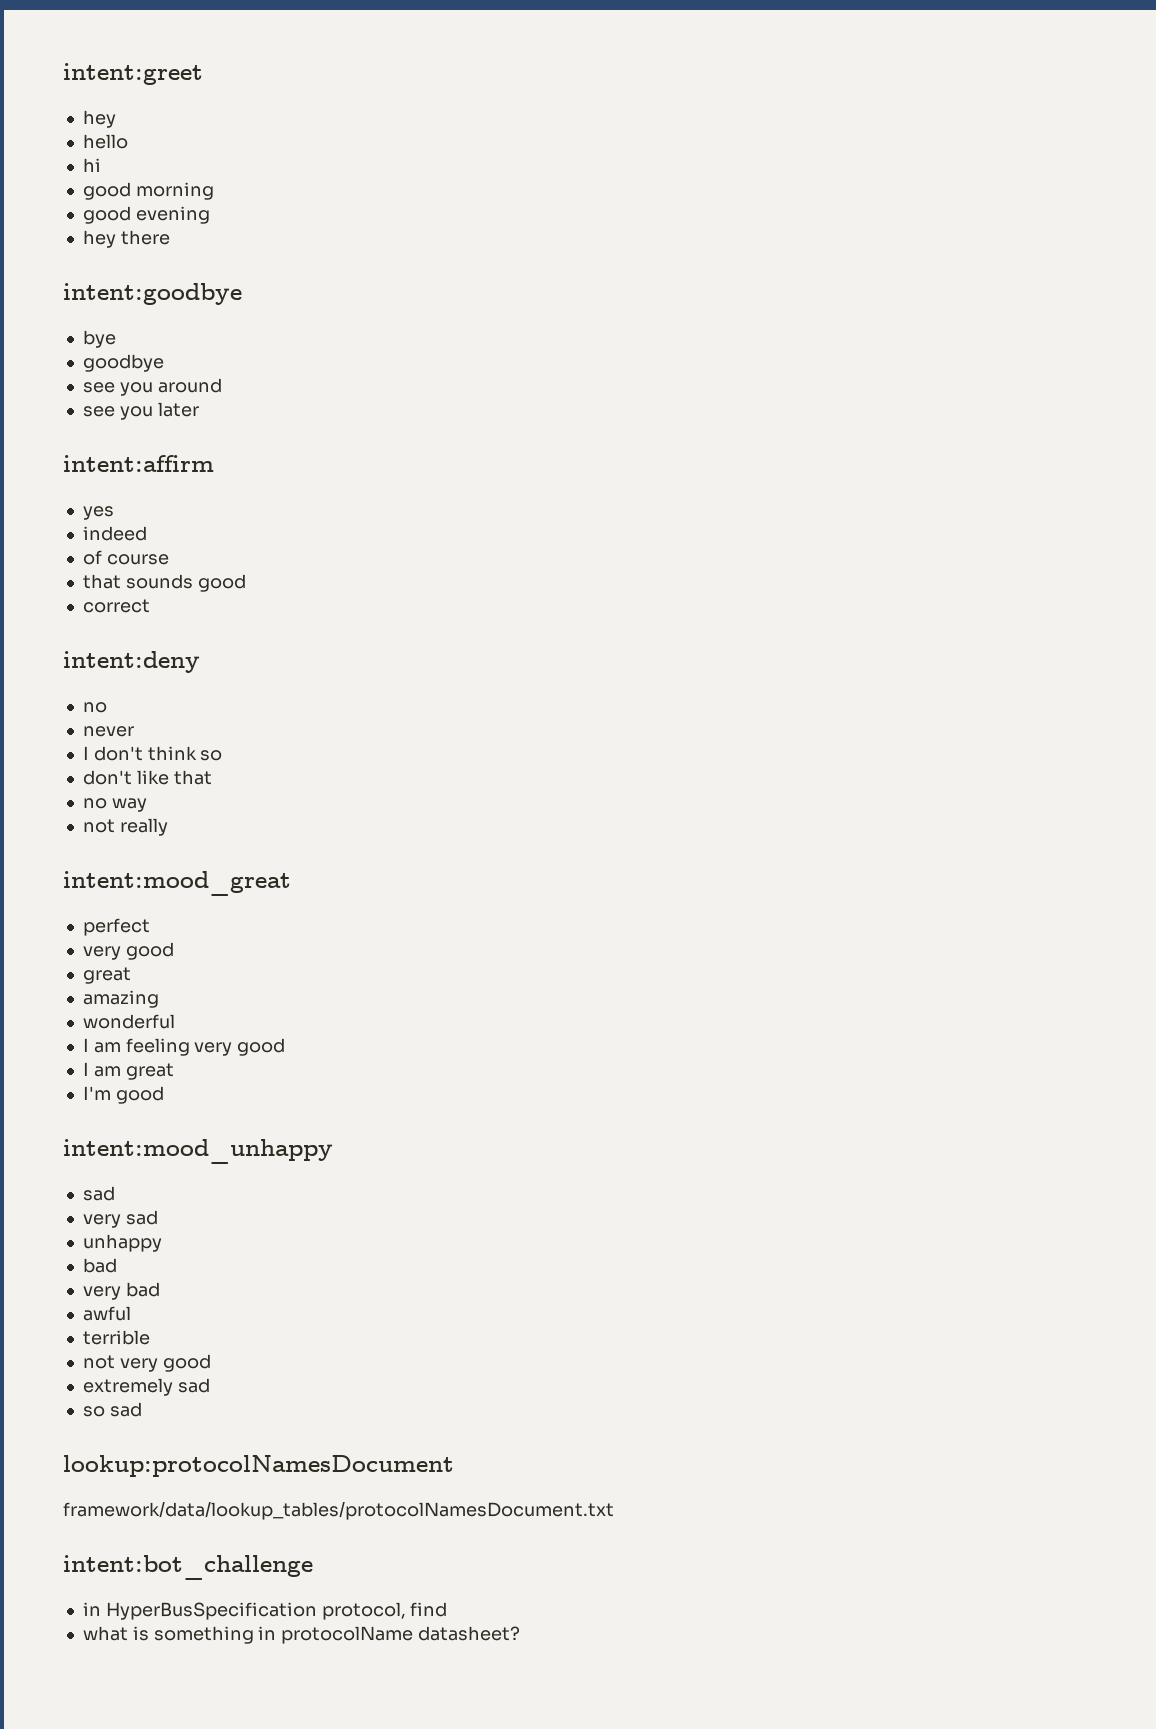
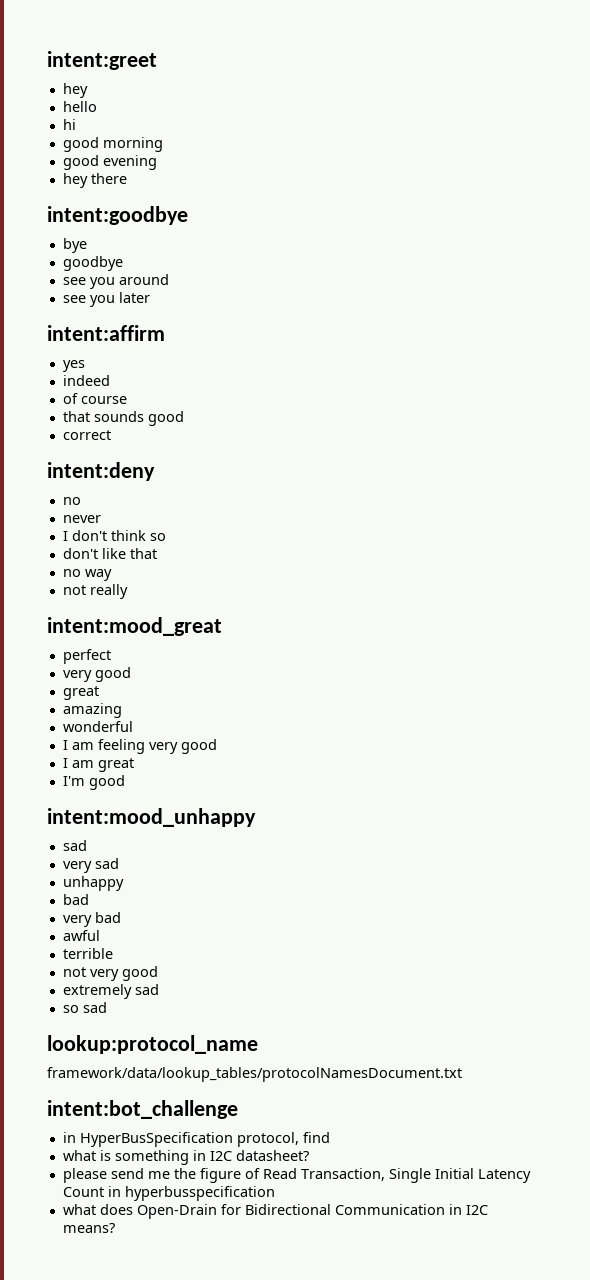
- lookup:protocolNamesDocument
+ lookup:protocol_name
- what is something in protocolName datasheet?
+ what is something in I2C datasheet?
+ please send me the figure of Read Transaction, Single Initial Latency Count in hyperbusspecification
+ what does Open-Drain for Bidirectional Communication in I2C means?

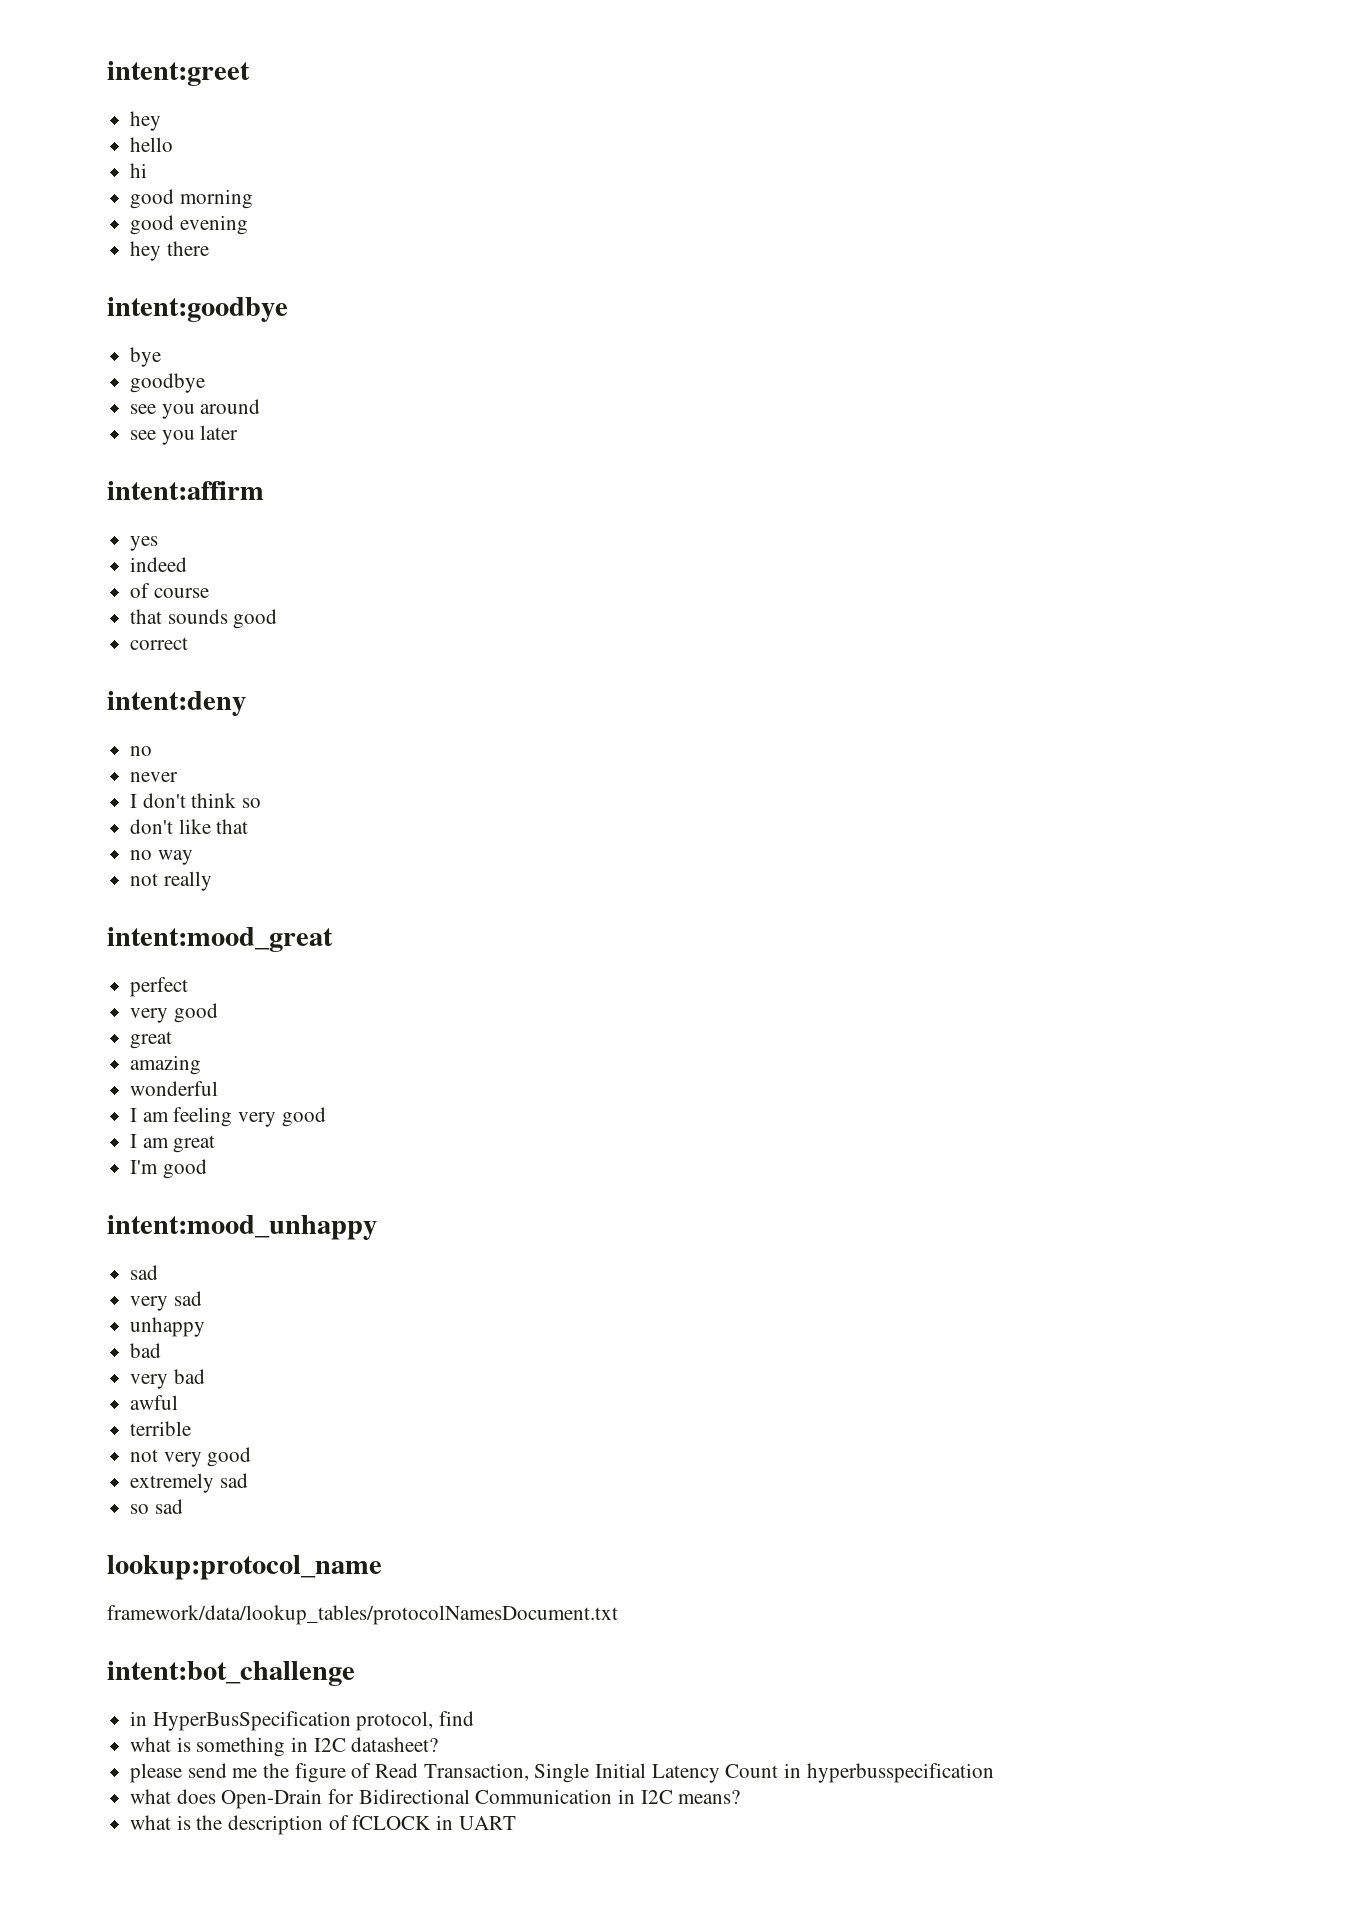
+ what is the description of fCLOCK in UART

